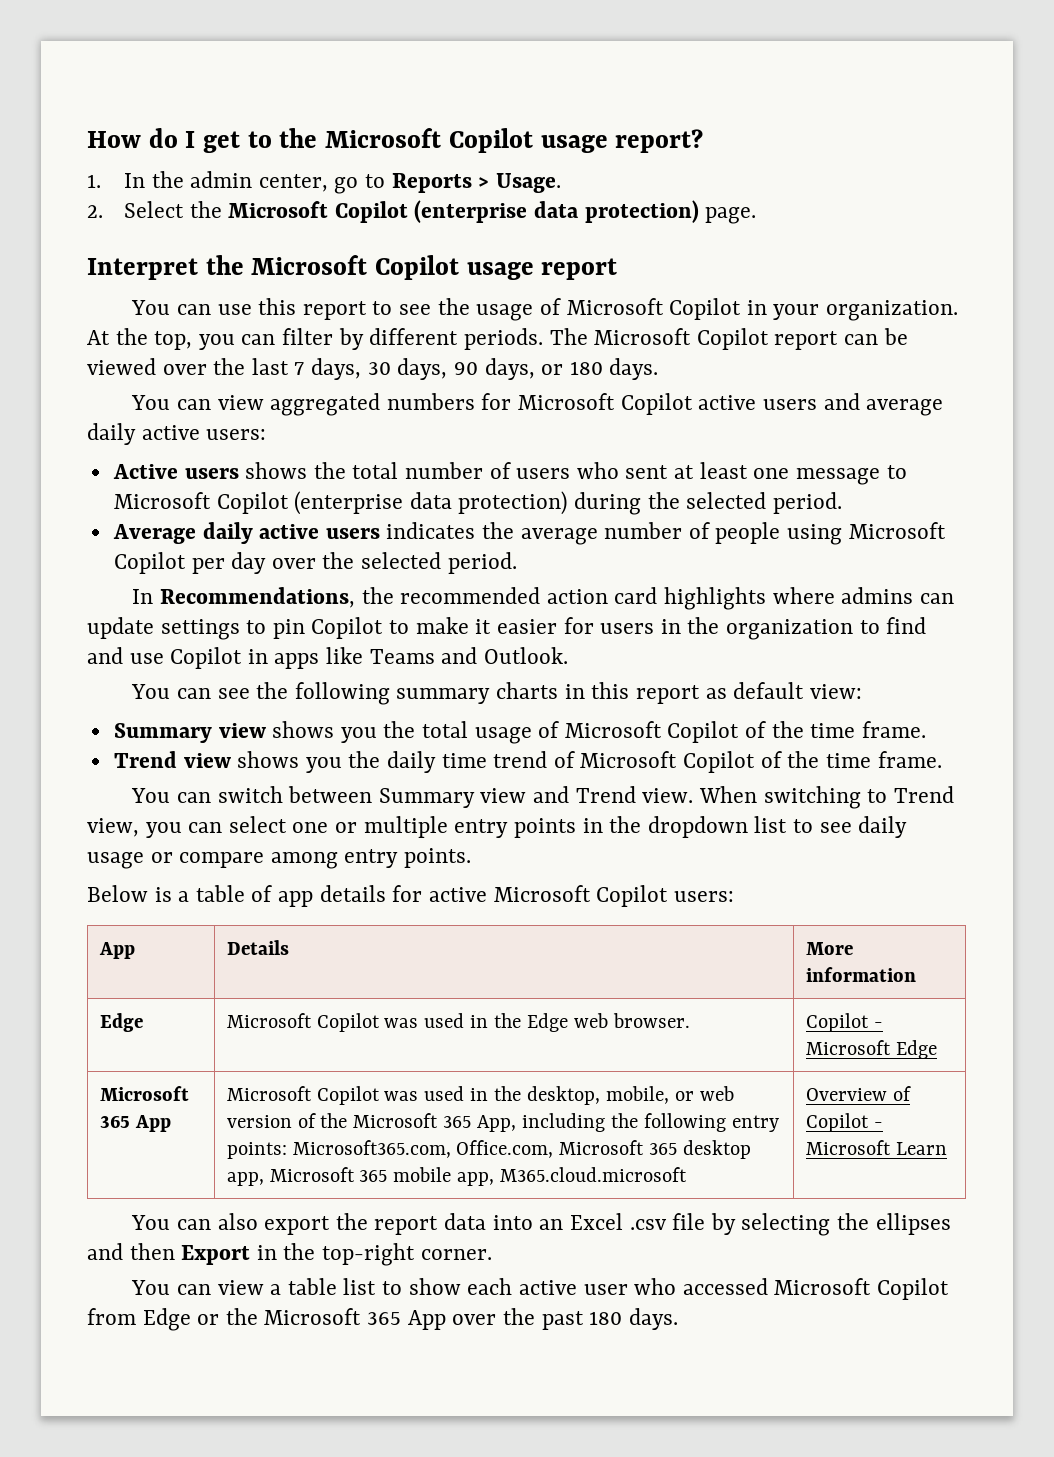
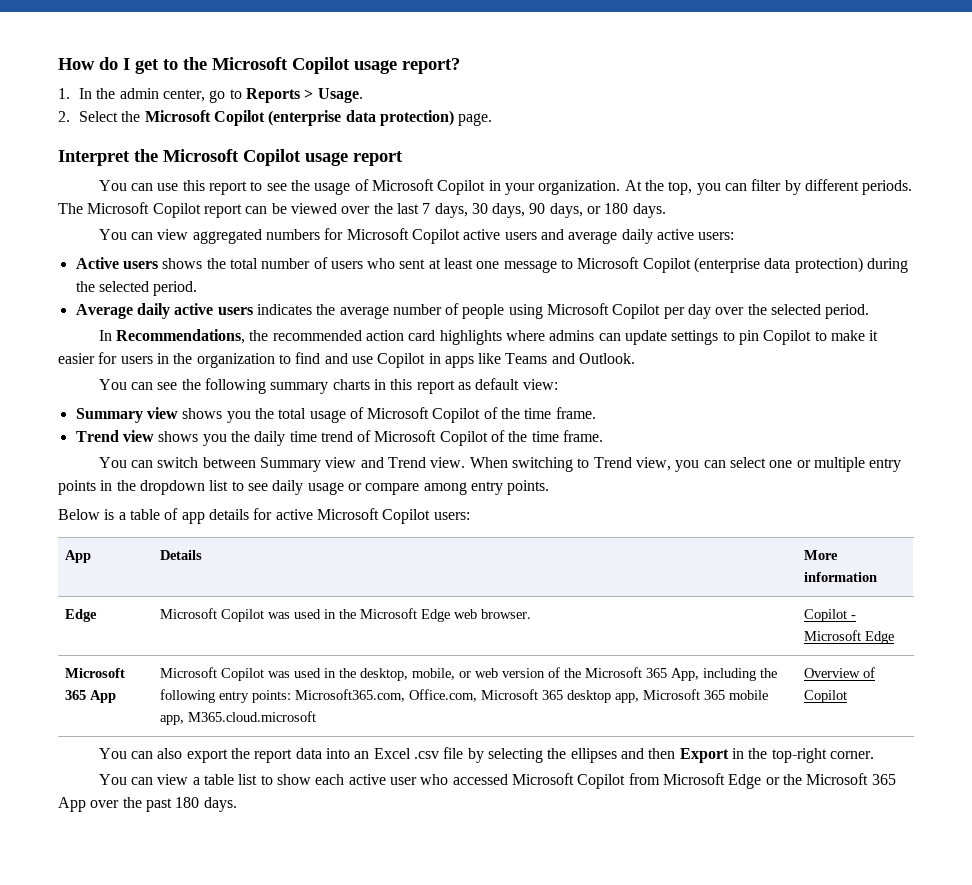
- Edge | Microsoft Copilot was used in the Edge web browser. | Copilot - Microsoft Edge
+ Edge | Microsoft Copilot was used in the Microsoft Edge web browser. | Copilot - Microsoft Edge
- Overview of Copilot - Microsoft Learn
+ Overview of Copilot
- You can view a table list to show each active user who accessed Microsoft Copilot from Edge or the Microsoft 365 App over the past 180 days.
+ You can view a table list to show each active user who accessed Microsoft Copilot from Microsoft Edge or the Microsoft 365 App over the past 180 days.

